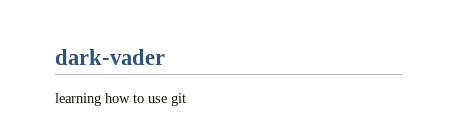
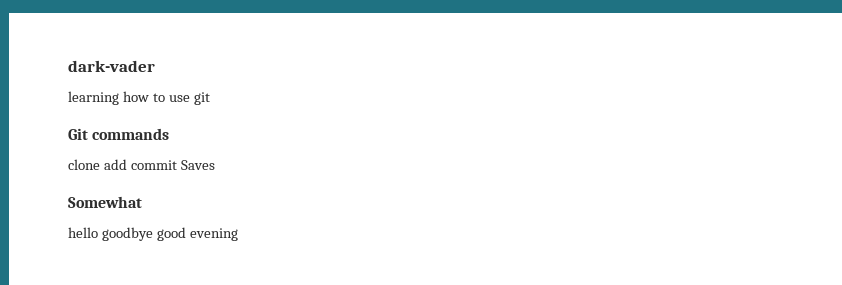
+ Git commands
+ clone add commit Saves
+ Somewhat
+ hello goodbye good evening

